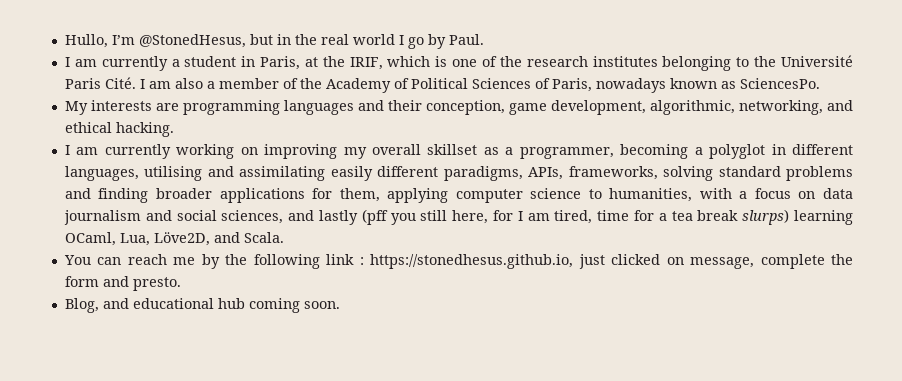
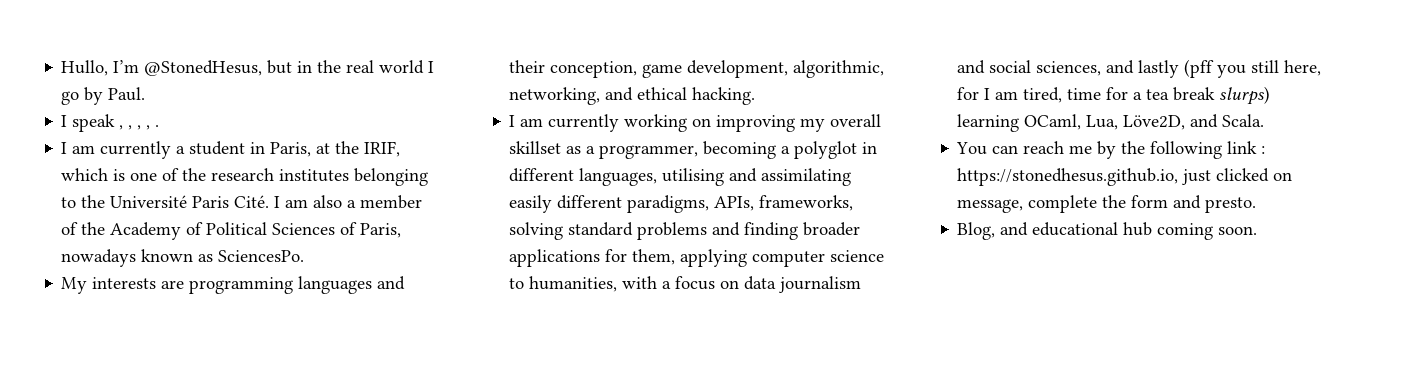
+ I speak , , , , .

